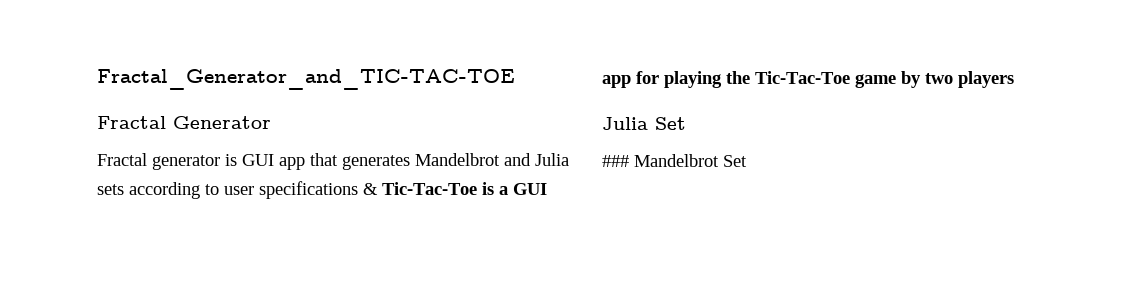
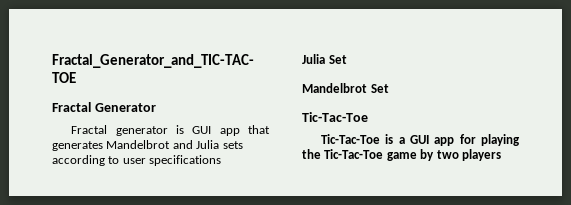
- Fractal generator is GUI app that generates Mandelbrot and Julia sets according to user specifications & Tic-Tac-Toe is a GUI app for playing the Tic-Tac-Toe game by two players
+ Fractal generator is GUI app that generates Mandelbrot and Julia sets according to user specifications
+ Julia Set
+ Mandelbrot Set
+ Tic-Tac-Toe
+ Tic-Tac-Toe is a GUI app for playing the Tic-Tac-Toe game by two players
- Julia Set
- ### Mandelbrot Set

